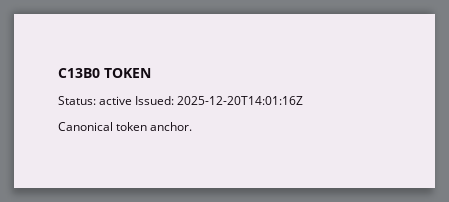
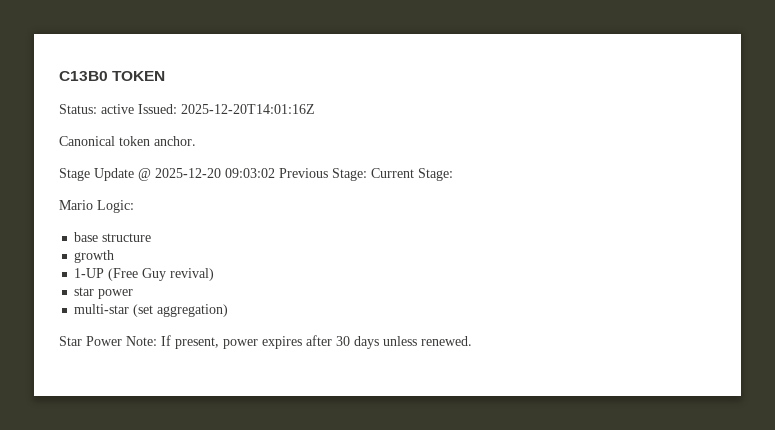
+ Stage Update @ 2025-12-20 09:03:02 Previous Stage: Current Stage:
+ Mario Logic:
+ base structure
+ growth
+ 1-UP (Free Guy revival)
+ star power
+ multi-star (set aggregation)
+ Star Power Note: If present, power expires after 30 days unless renewed.

